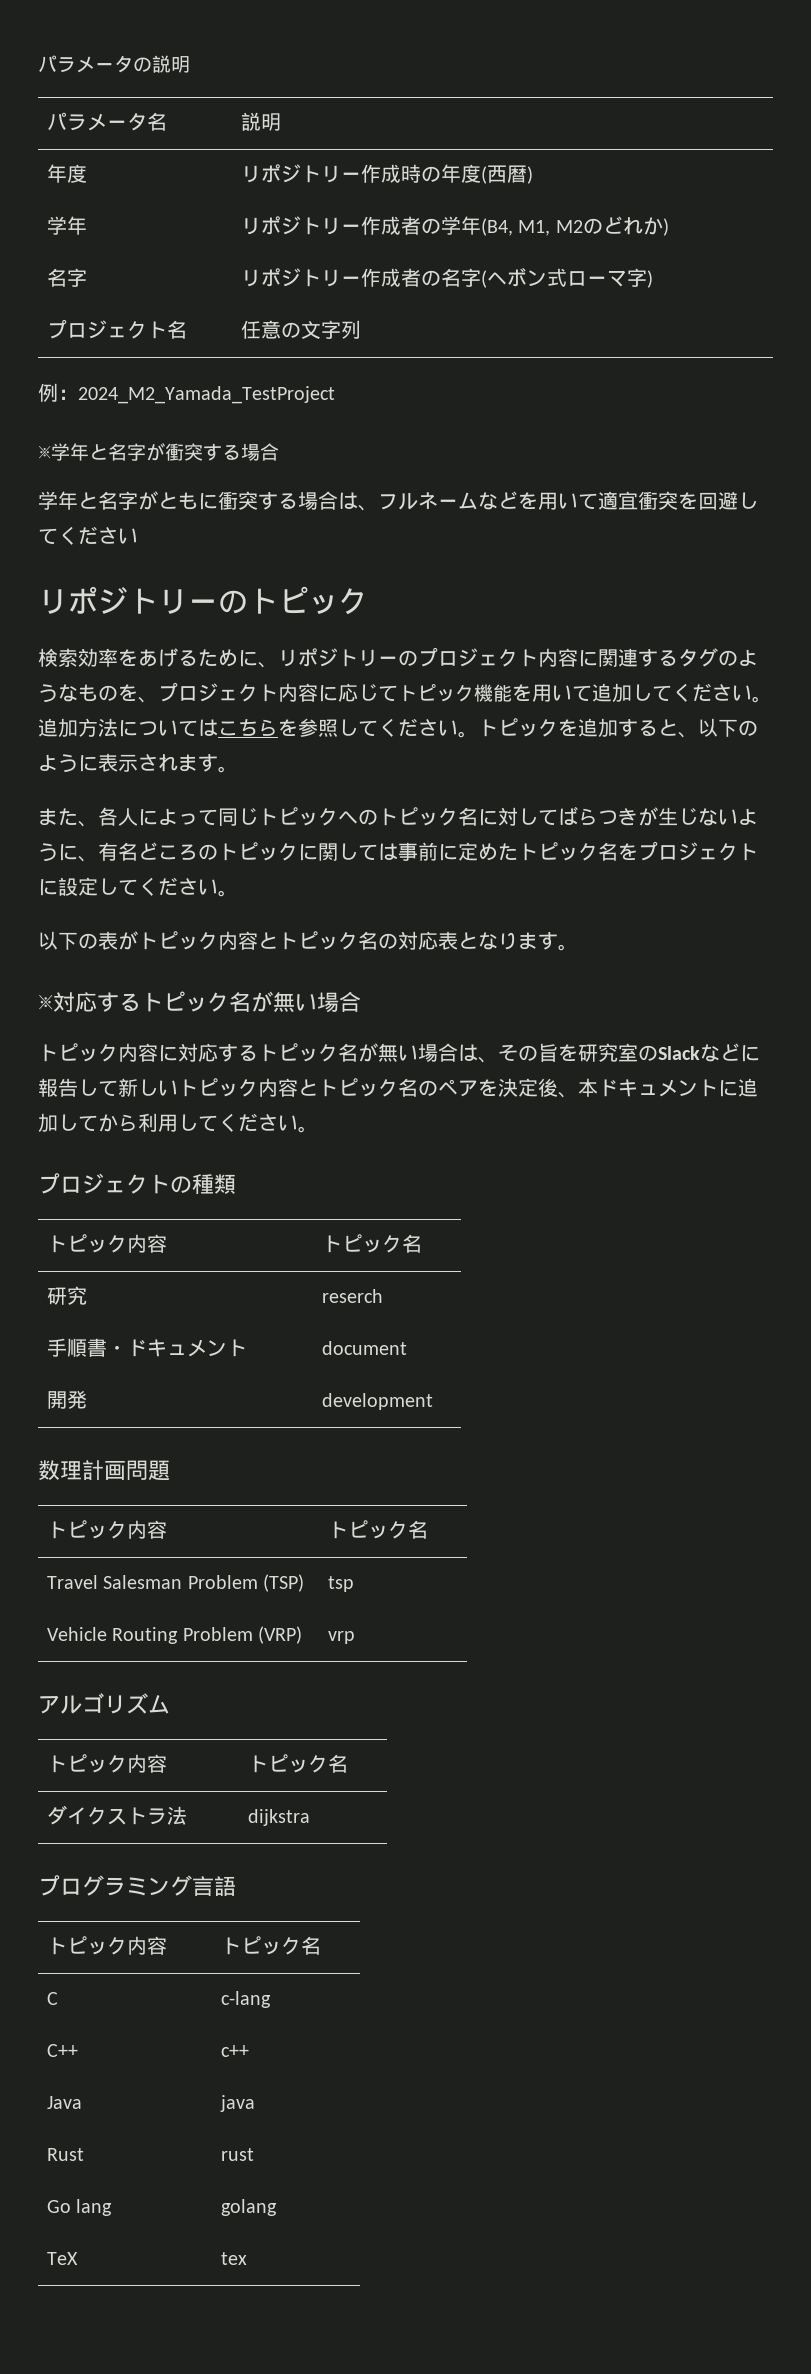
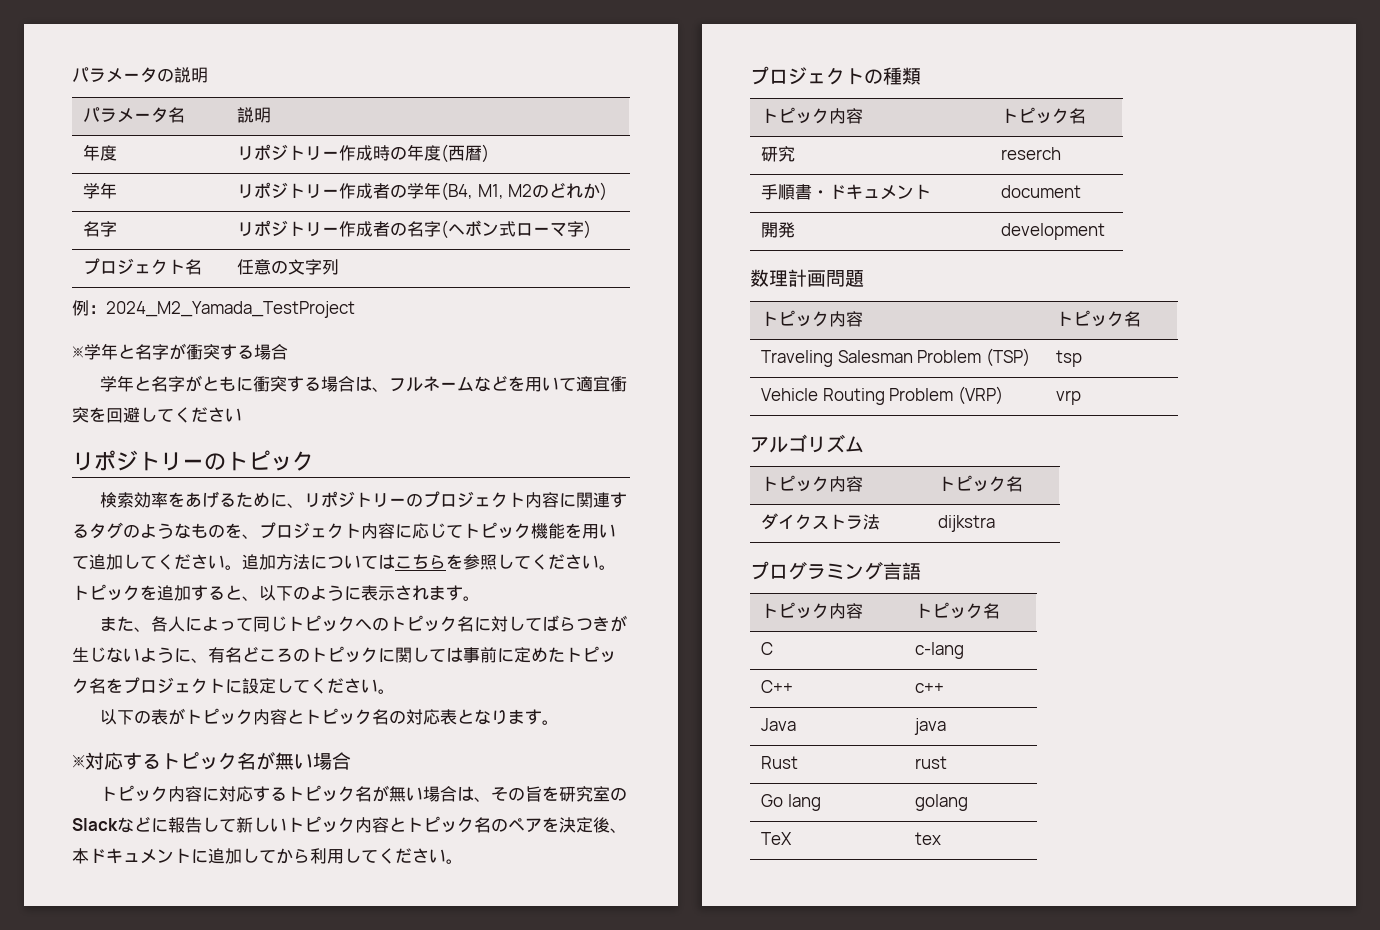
- Travel Salesman Problem (TSP) | tsp
+ Traveling Salesman Problem (TSP) | tsp

